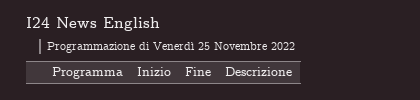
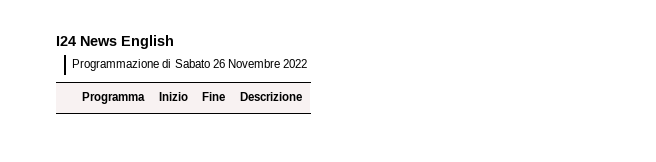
- Programmazione di Venerdì 25 Novembre 2022
+ Programmazione di Sabato 26 Novembre 2022

